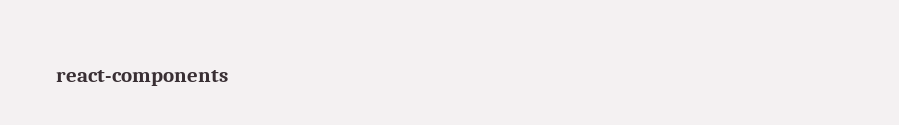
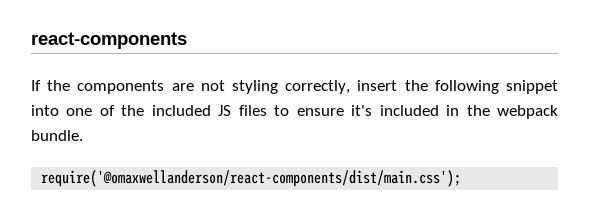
+ If the components are not styling correctly, insert the following snippet into one of the included JS files to ensure it's included in the webpack bundle.
+ require('@omaxwellanderson/react-components/dist/main.css');

